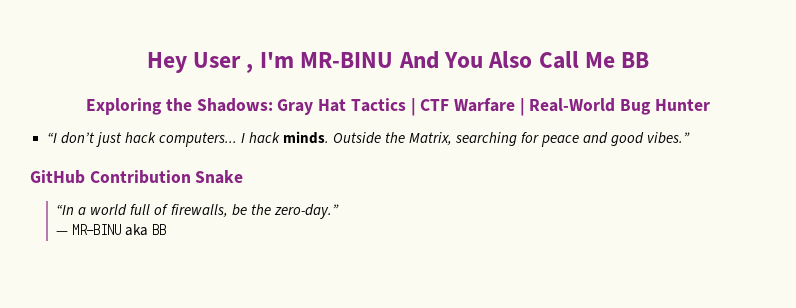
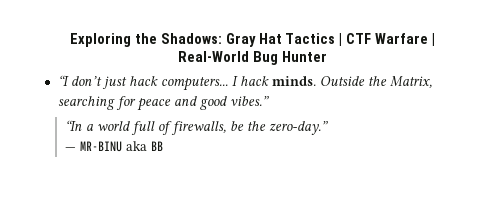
- Hey User , I'm MR-BINU And You Also Call Me BB
- GitHub Contribution Snake

